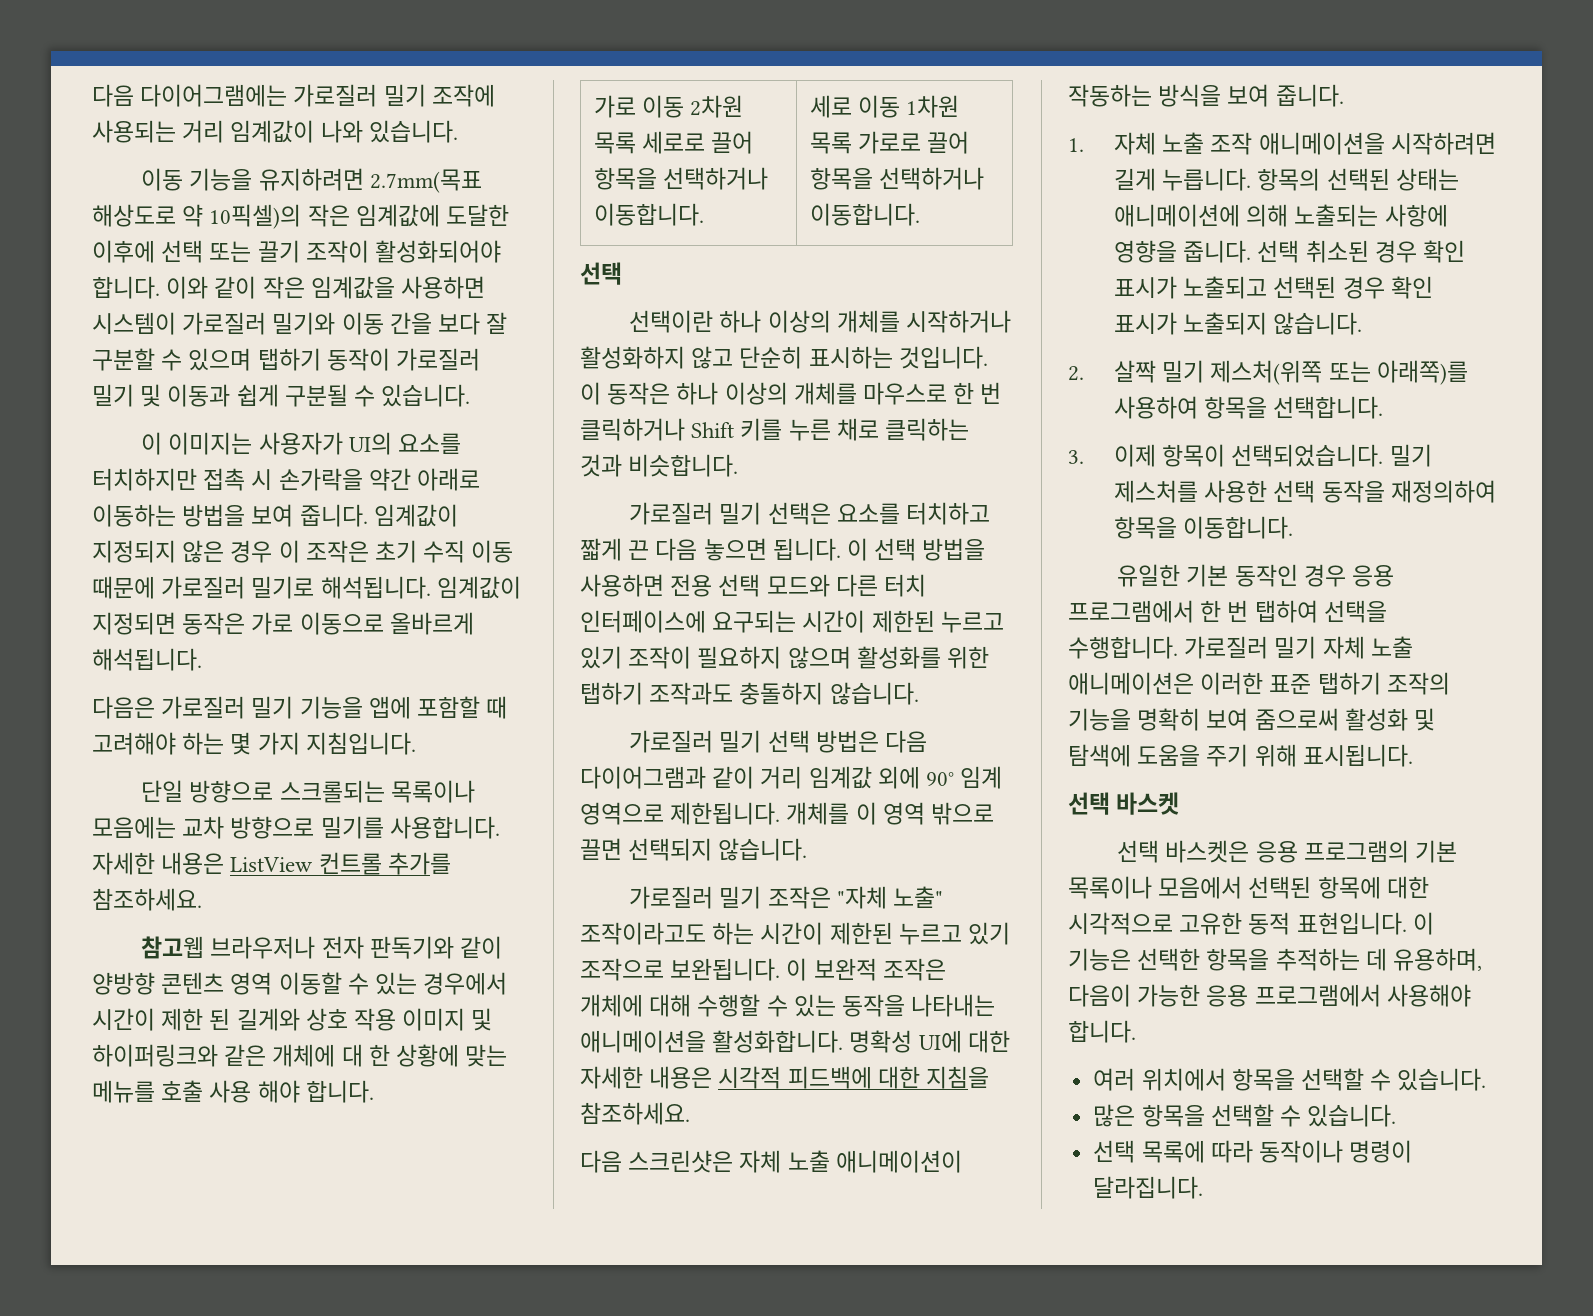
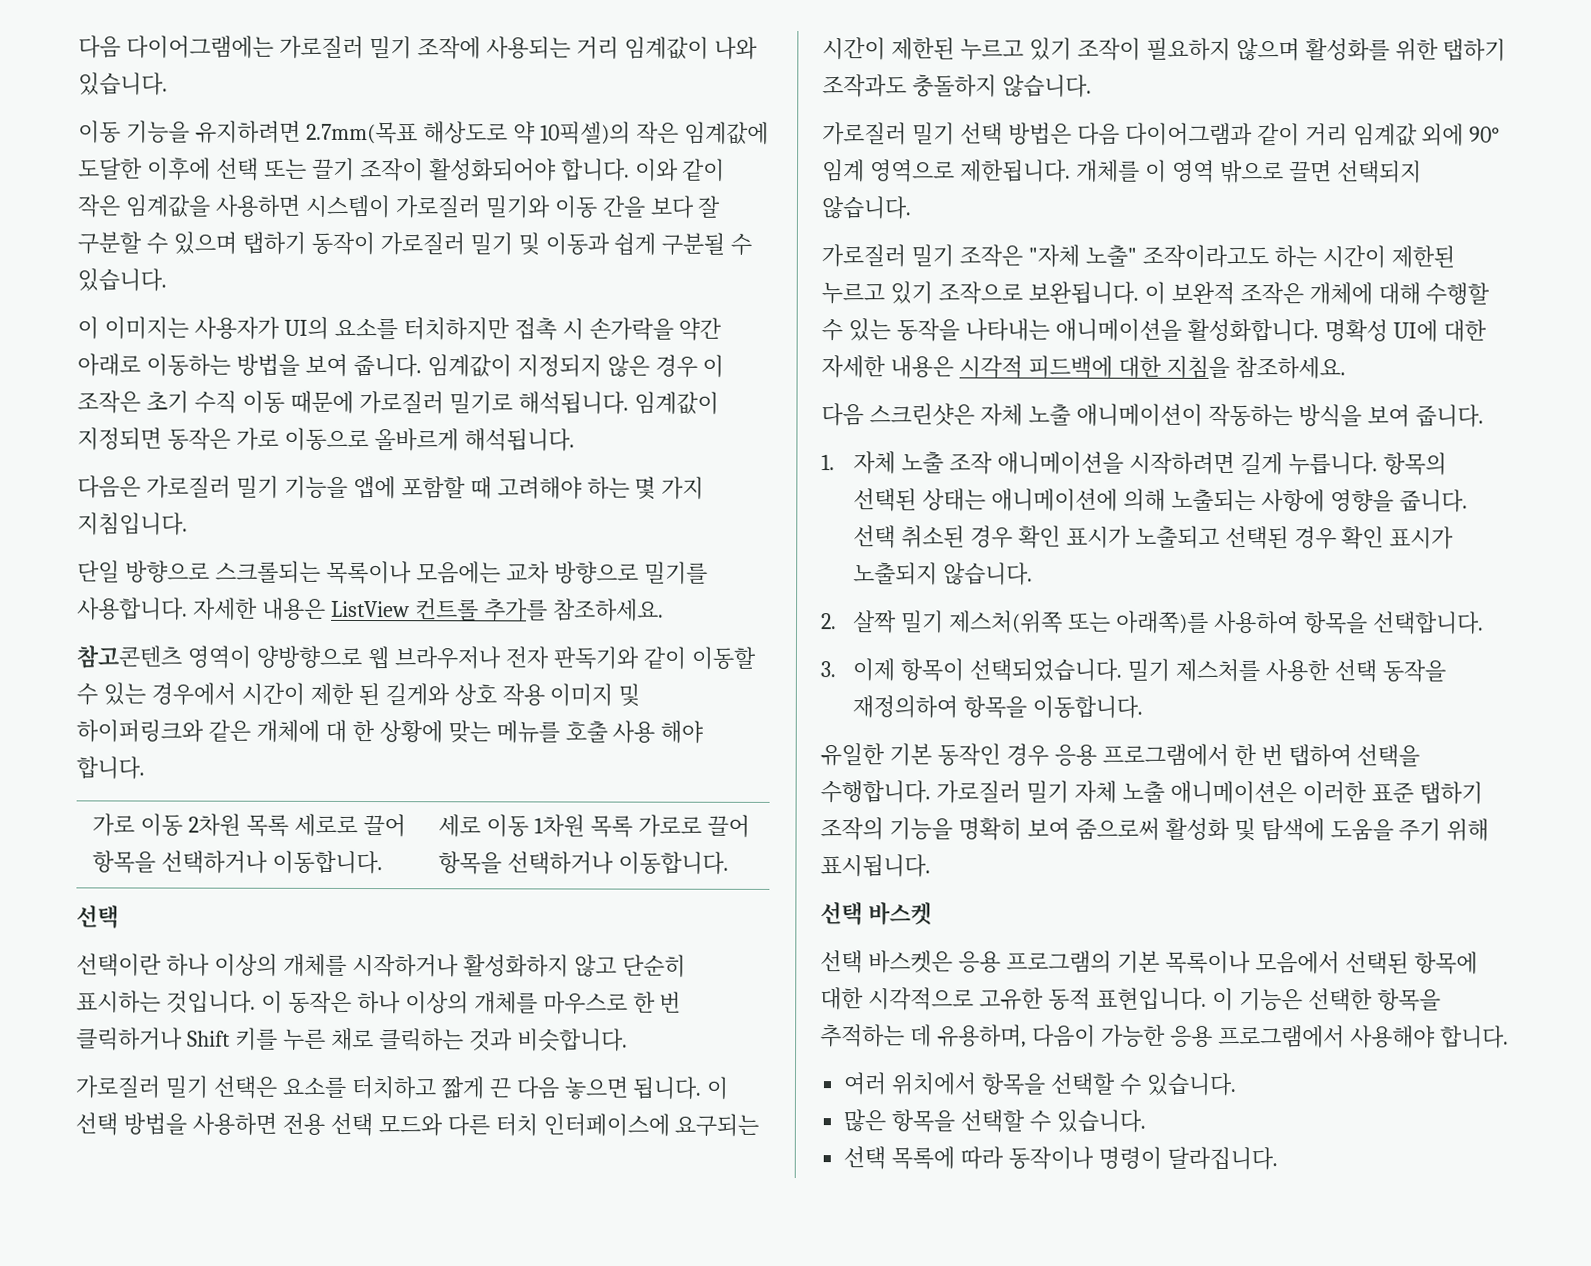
- 참고웹 브라우저나 전자 판독기와 같이 양방향 콘텐츠 영역 이동할 수 있는 경우에서 시간이 제한 된 길게와 상호 작용 이미지 및 하이퍼링크와 같은 개체에 대 한 상황에 맞는 메뉴를 호출 사용 해야 합니다.
+ 참고콘텐츠 영역이 양방향으로 웹 브라우저나 전자 판독기와 같이 이동할 수 있는 경우에서 시간이 제한 된 길게와 상호 작용 이미지 및 하이퍼링크와 같은 개체에 대 한 상황에 맞는 메뉴를 호출 사용 해야 합니다.

